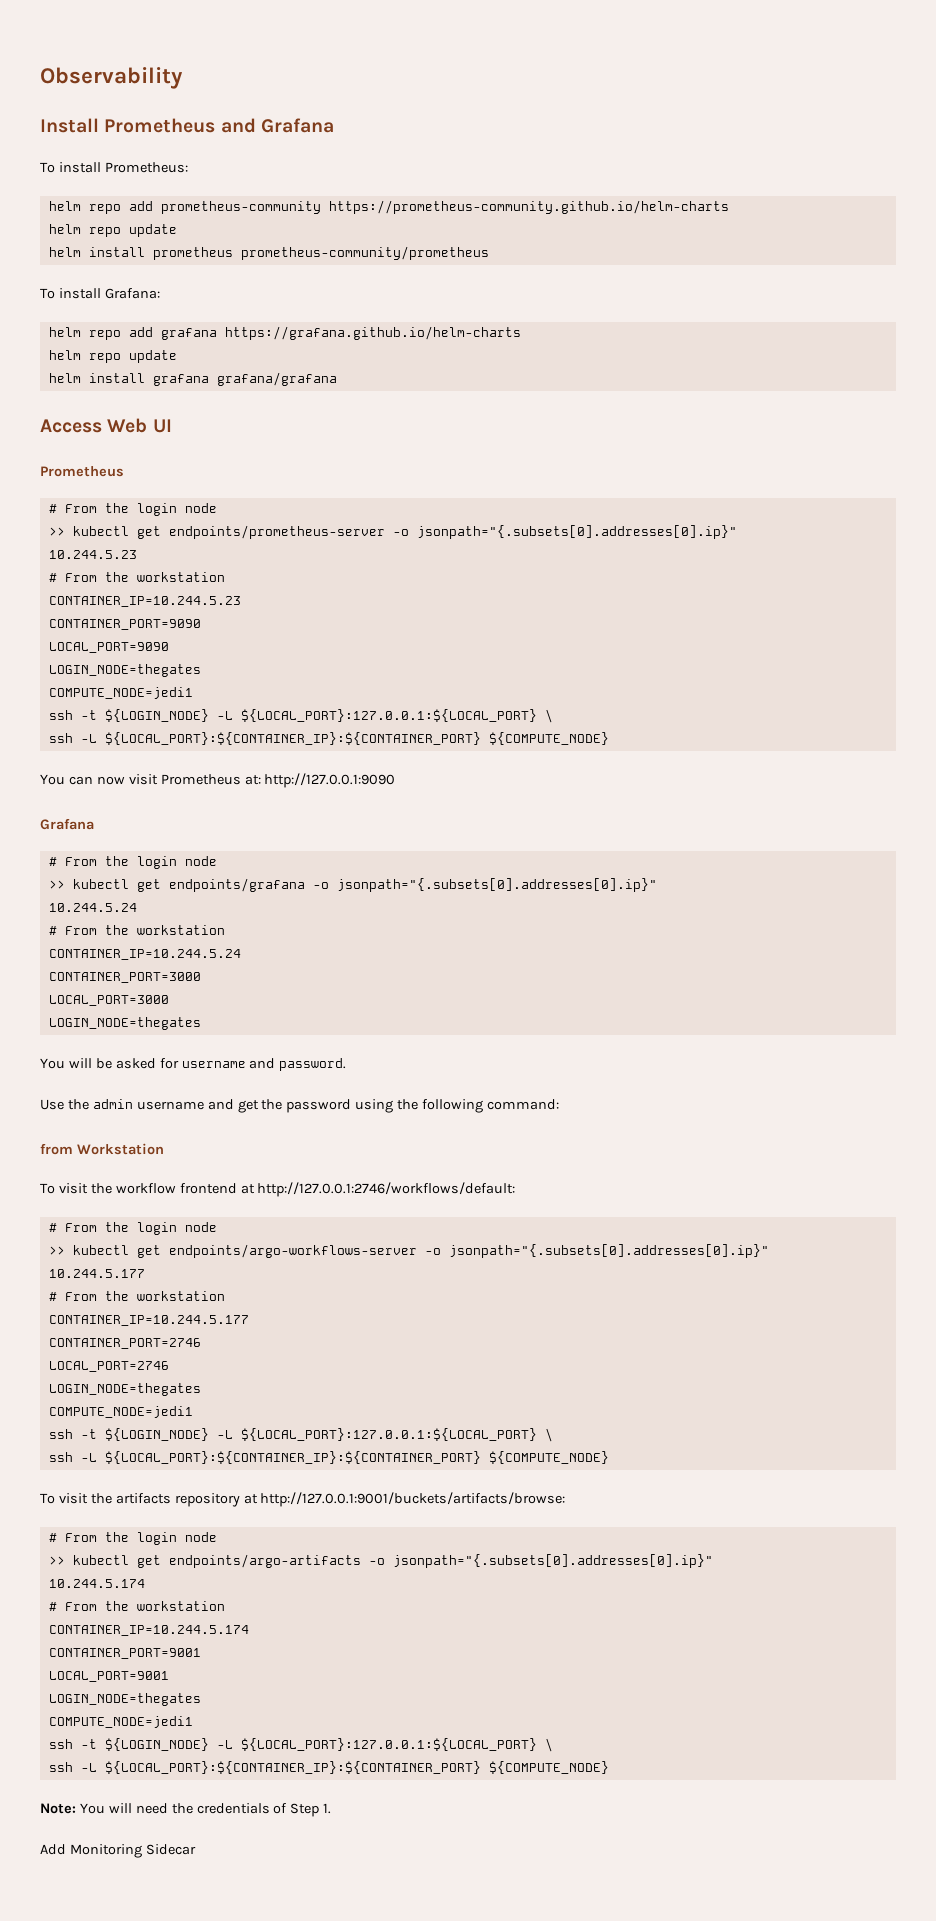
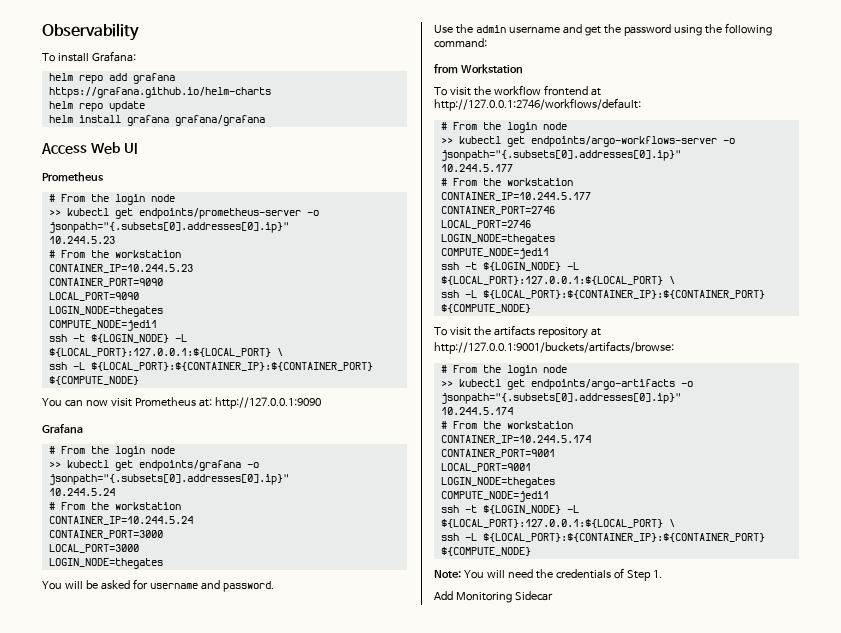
- Install Prometheus and Grafana
- To install Prometheus:
- helm repo add prometheus-community https://prometheus-community.github.io/helm-charts
- helm repo update
- helm install prometheus prometheus-community/prometheus

